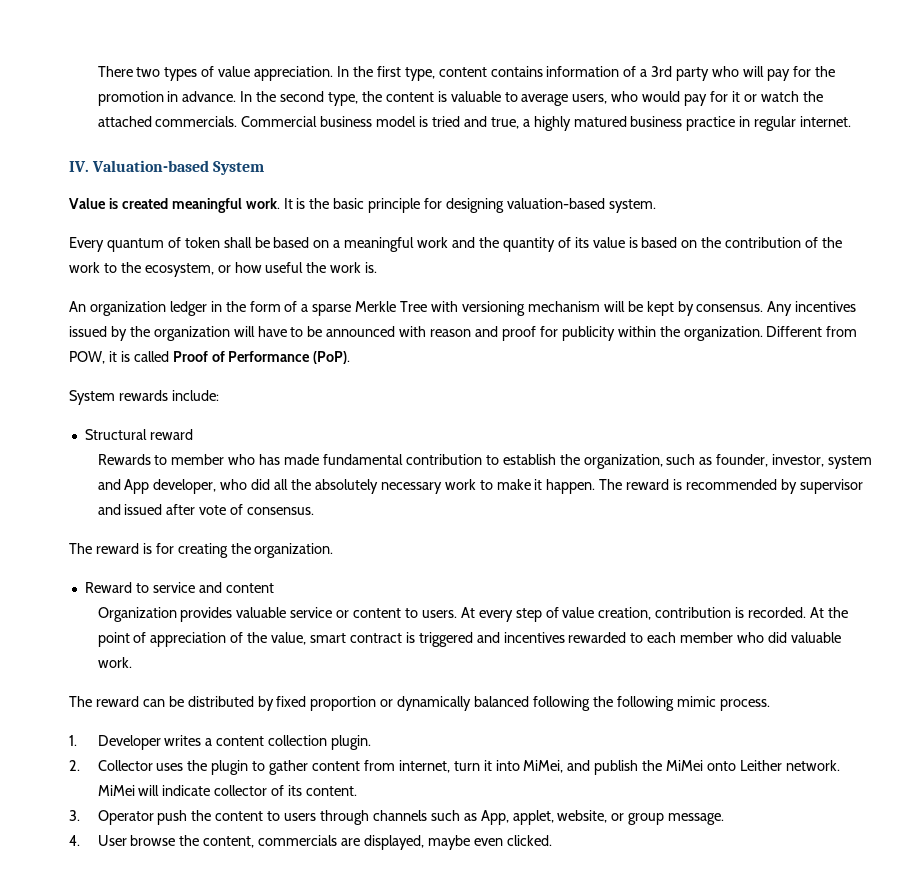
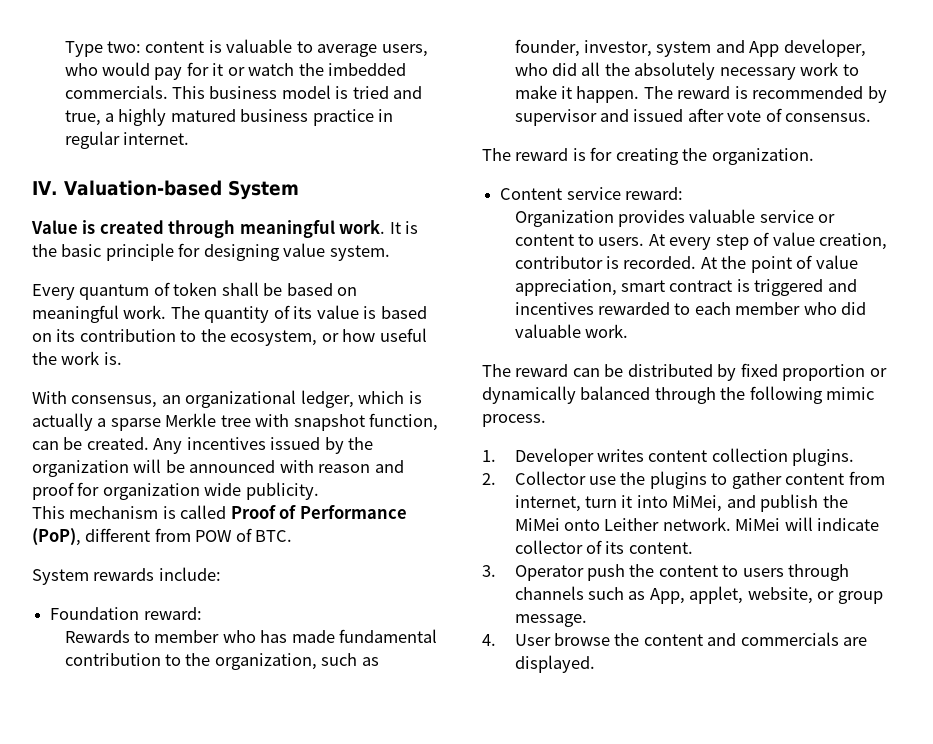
- There two types of value appreciation. In the first type, content contains information of a 3rd party who will pay for the promotion in advance. In the second type, the content is valuable to average users, who would pay for it or watch the attached commercials. Commercial business model is tried and true, a highly matured business practice in regular internet.
+ Type two: content is valuable to average users, who would pay for it or watch the imbedded commercials. This business model is tried and true, a highly matured business practice in regular internet.
- Value is created meaningful work.
+ Value is created through meaningful work.
- It is the basic principle for designing valuation-based system.
+ It is the basic principle for designing value system.
- Every quantum of token shall be based on a meaningful work and the quantity of its value is based on the contribution of the work to the ecosystem, or how useful the work is.
+ Every quantum of token shall be based on meaningful work. The quantity of its value is based on its contribution to the ecosystem, or how useful the work is.
- An organization ledger in the form of a sparse Merkle Tree with versioning mechanism will be kept by consensus.
+ With consensus, an organizational ledger, which is actually a sparse Merkle tree with snapshot function, can be created.
- Any incentives issued by the organization will have to be announced with reason and proof for publicity within the organization. Different from POW, it is called Proof of Performance (PoP).
+ Any incentives issued by the organization will be announced with reason and proof for organization wide publicity.
+ This mechanism is called Proof of Performance (PoP), different from POW of BTC.
- Structural reward
+ Foundation reward:
- Rewards to member who has made fundamental contribution to establish the organization, such as founder, investor, system and App developer, who did all the absolutely necessary work to make it happen.
+ Rewards to member who has made fundamental contribution to the organization, such as founder, investor, system and App developer, who did all the absolutely necessary work to make it happen.
- Reward to service and content
+ Content service reward:
- At every step of value creation, contribution is recorded.
+ At every step of value creation, contributor is recorded.
- At the point of appreciation of the value, smart contract is triggered and incentives rewarded to each member who did valuable work.
+ At the point of value appreciation, smart contract is triggered and incentives rewarded to each member who did valuable work.
- The reward can be distributed by fixed proportion or dynamically balanced following the following mimic process.
+ The reward can be distributed by fixed proportion or dynamically balanced through the following mimic process.
- 1. Developer writes a content collection plugin.
+ 1. Developer writes content collection plugins.
- 2. Collector uses the plugin to gather content from internet, turn it into MiMei, and publish the MiMei onto Leither network.
+ 2. Collector use the plugins to gather content from internet, turn it into MiMei, and publish the MiMei onto Leither network.
- 4. User browse the content, commercials are displayed, maybe even clicked.
+ 4. User browse the content and commercials are displayed.

